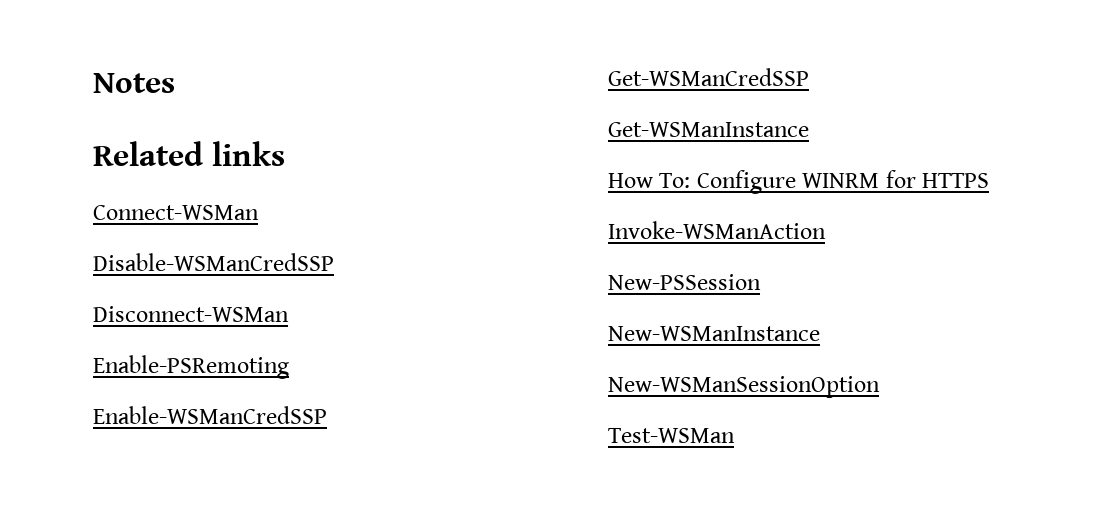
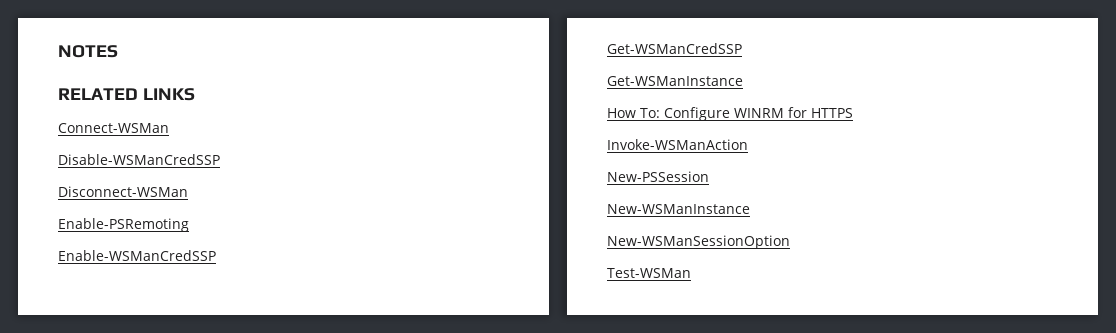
- Notes
- Related links
+ NOTES
+ RELATED LINKS

